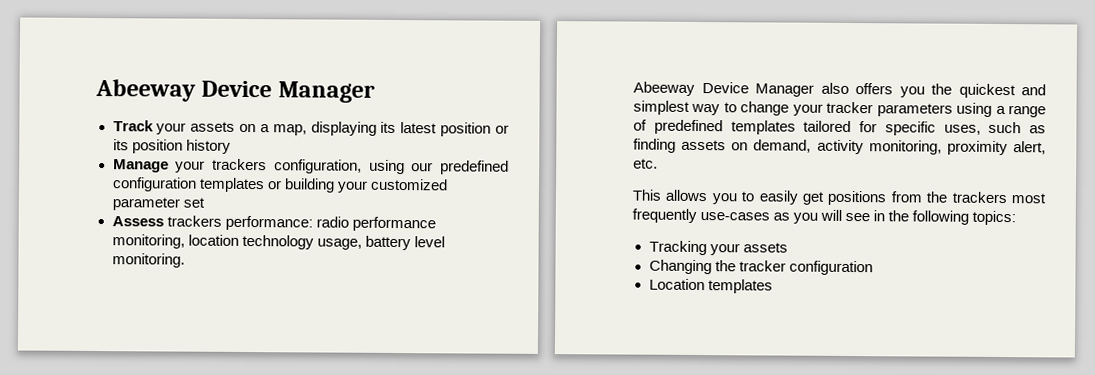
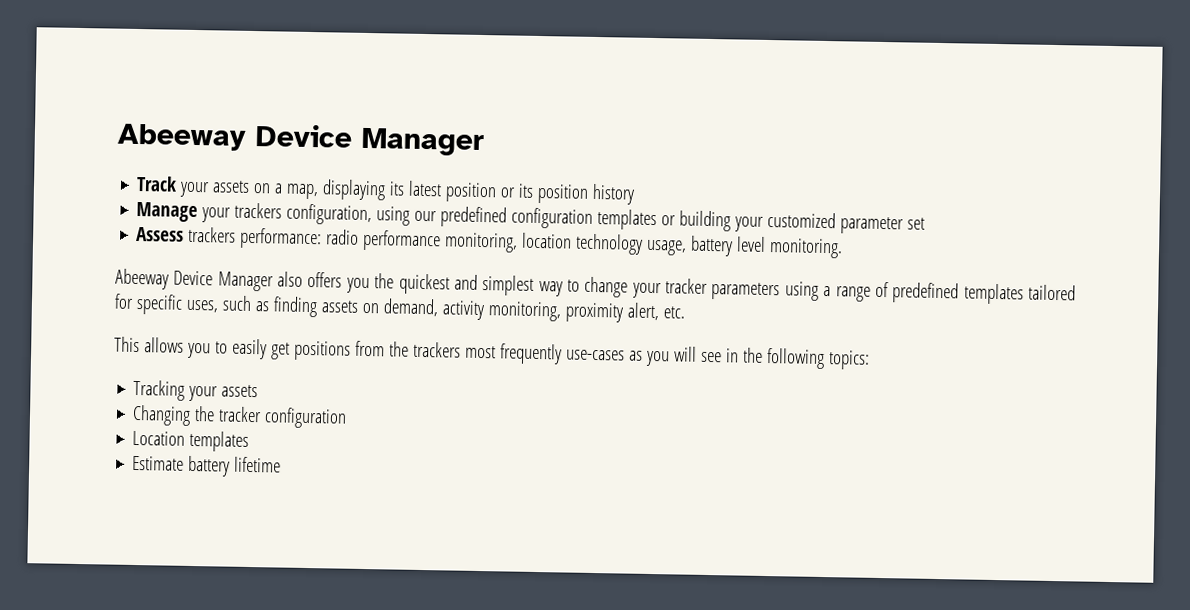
+ Estimate battery lifetime

